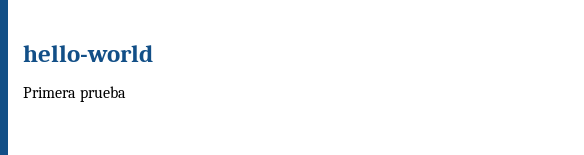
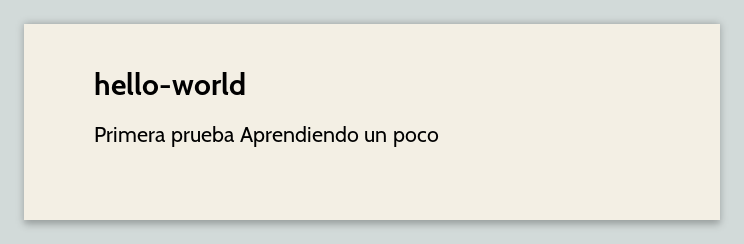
- Primera prueba
+ Primera prueba Aprendiendo un poco

